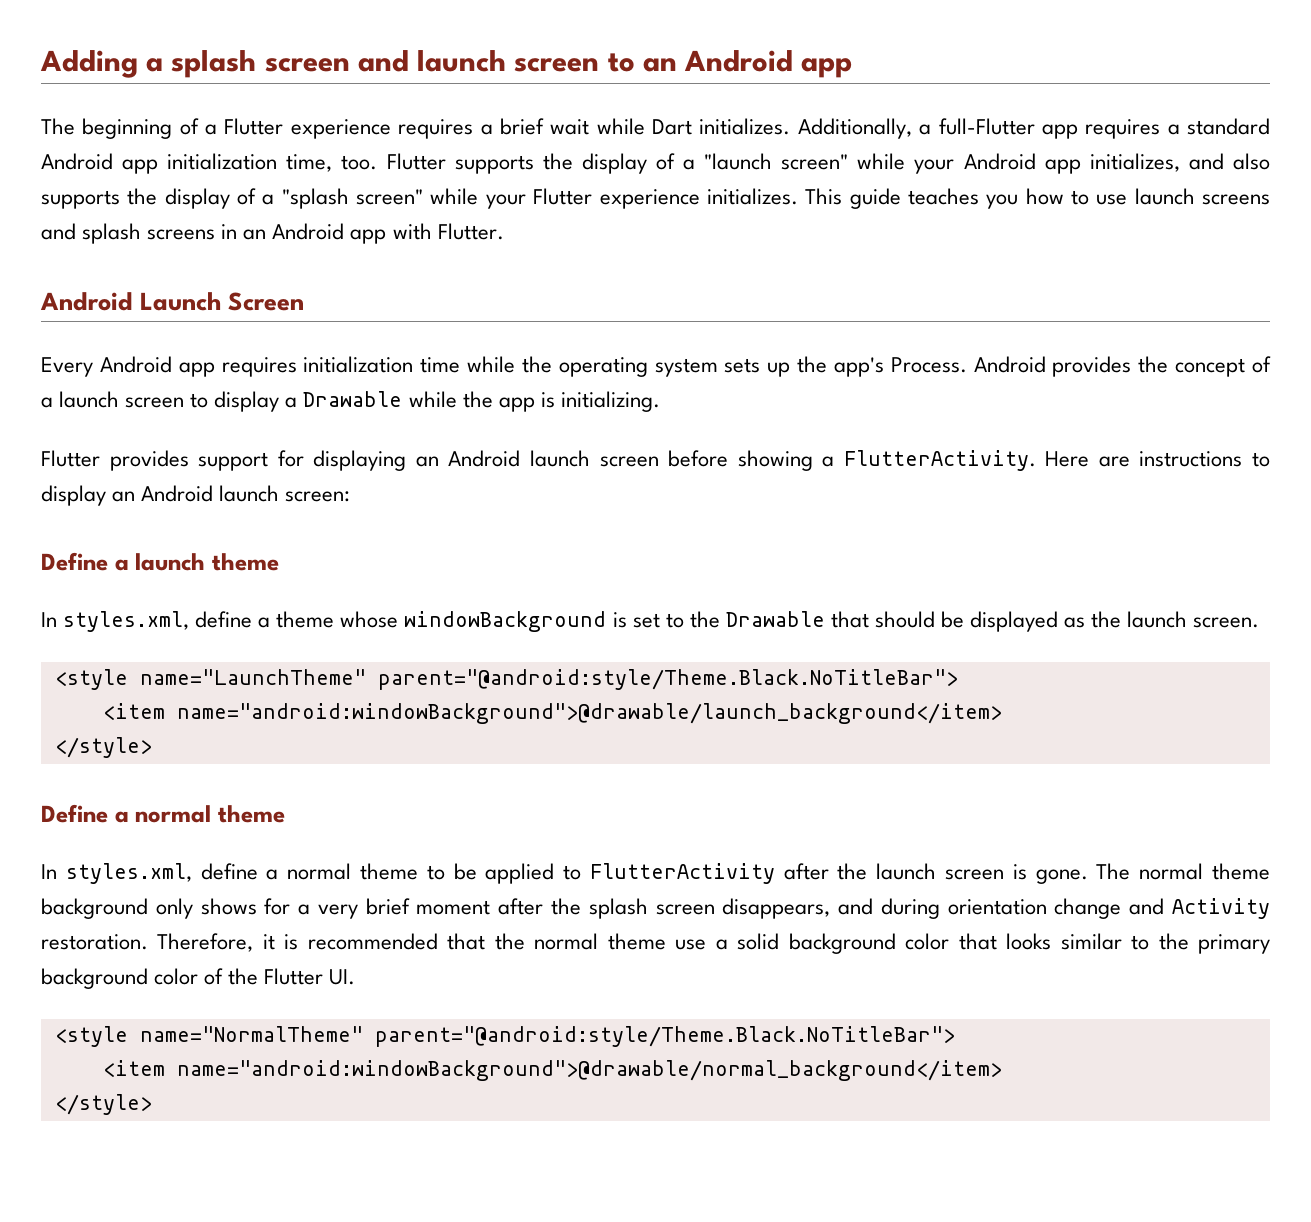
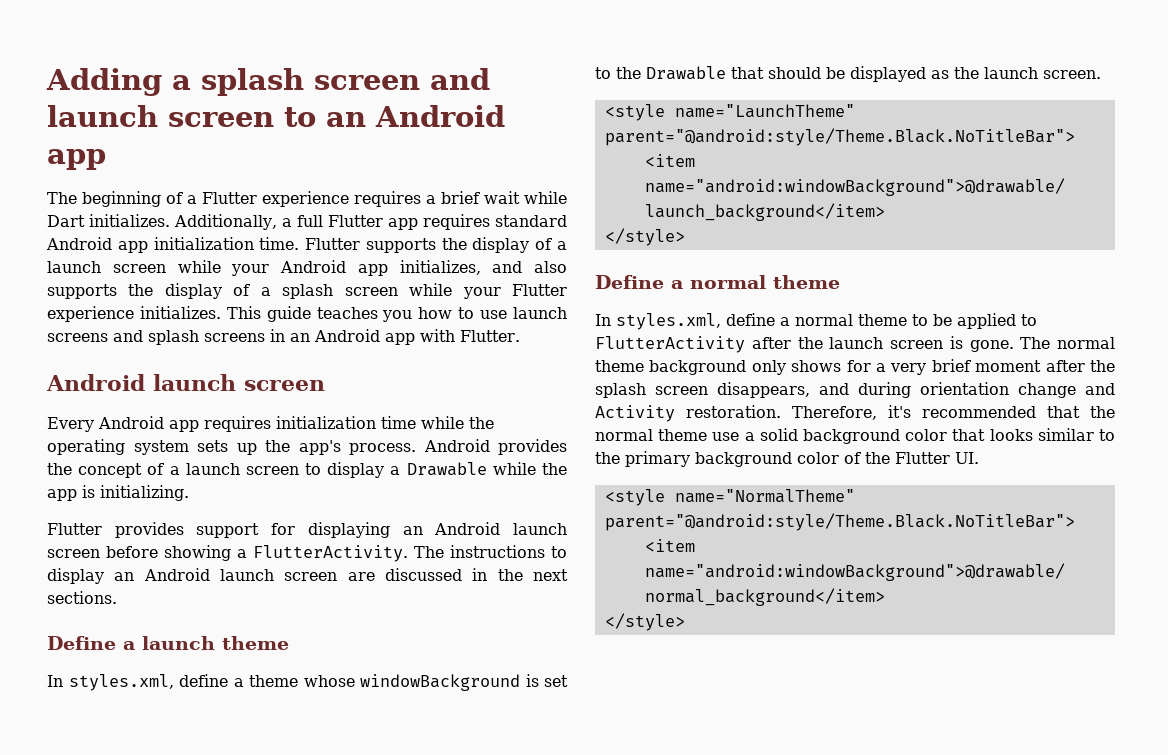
- Additionally, a full-Flutter app requires a standard Android app initialization time, too.
+ Additionally, a full Flutter app requires standard Android app initialization time.
- Flutter supports the display of a "launch screen" while your Android app initializes, and also supports the display of a "splash screen" while your Flutter experience initializes.
+ Flutter supports the display of a launch screen while your Android app initializes, and also supports the display of a splash screen while your Flutter experience initializes.
  This guide teaches you how to use launch screens and splash screens in an Android app with Flutter.
- Android Launch Screen
+ Android launch screen
- Every Android app requires initialization time while the operating system sets up the app's Process.
+ Every Android app requires initialization time while the operating system sets up the app's process.
- Here are instructions to display an Android launch screen:
+ The instructions to display an Android launch screen are discussed in the next sections.
- Therefore, it is recommended that the normal theme use a solid background color that looks similar to the primary background color of the Flutter UI.
+ Therefore, it's recommended that the normal theme use a solid background color that looks similar to the primary background color of the Flutter UI.

